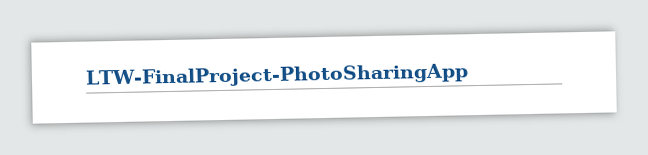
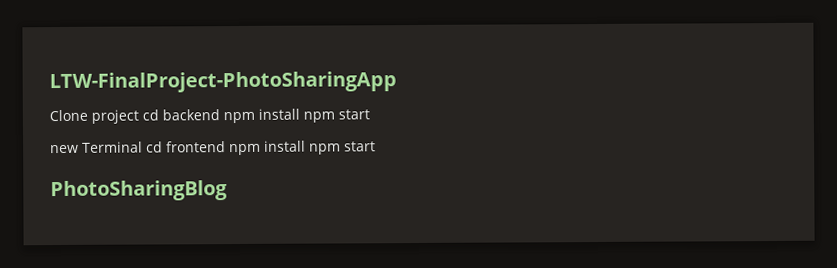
+ Clone project cd backend npm install npm start
+ new Terminal cd frontend npm install npm start
+ PhotoSharingBlog

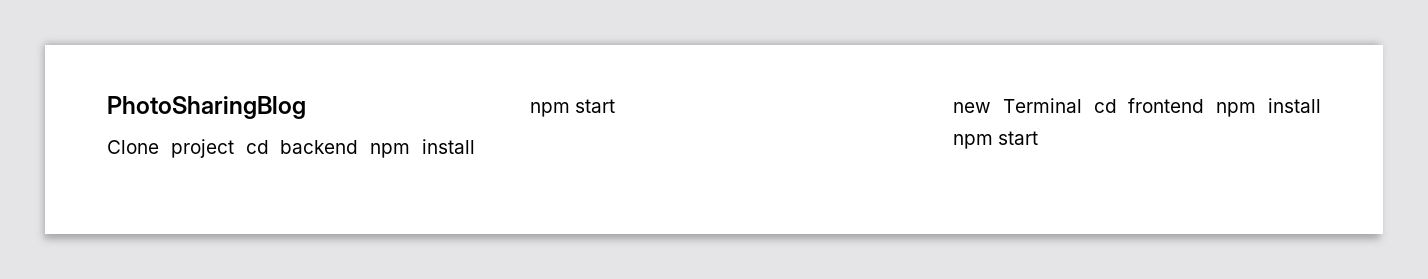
- LTW-FinalProject-PhotoSharingApp
+ PhotoSharingBlog
- PhotoSharingBlog

